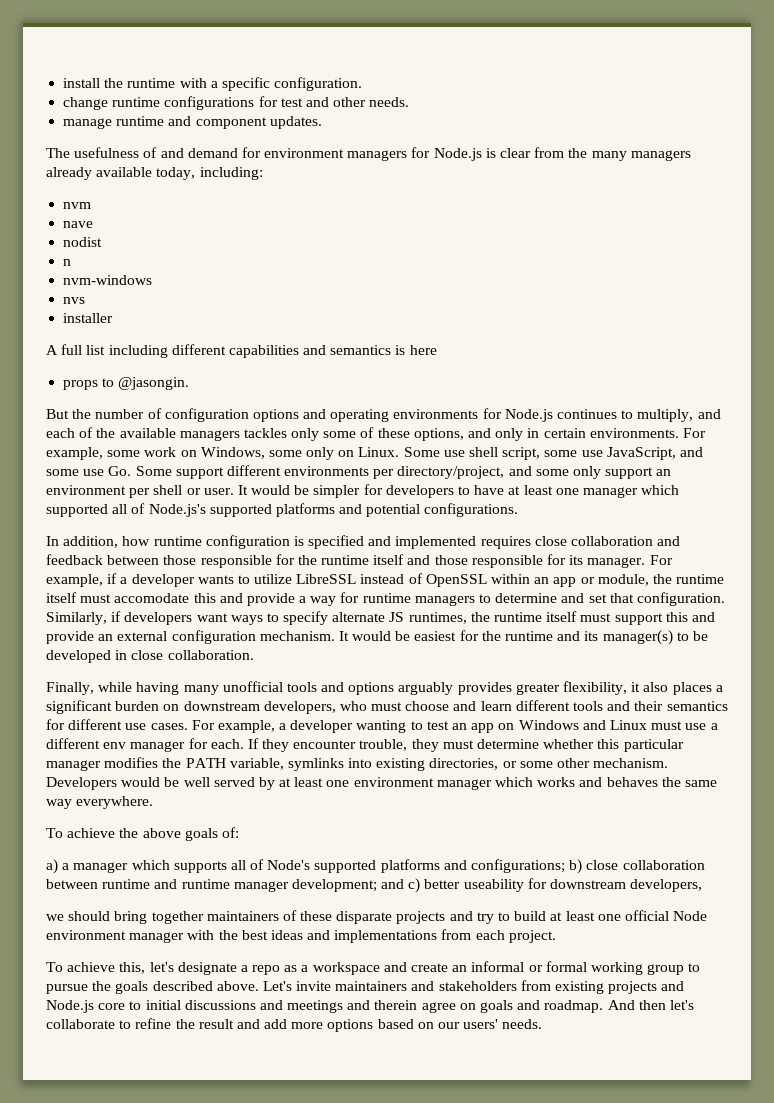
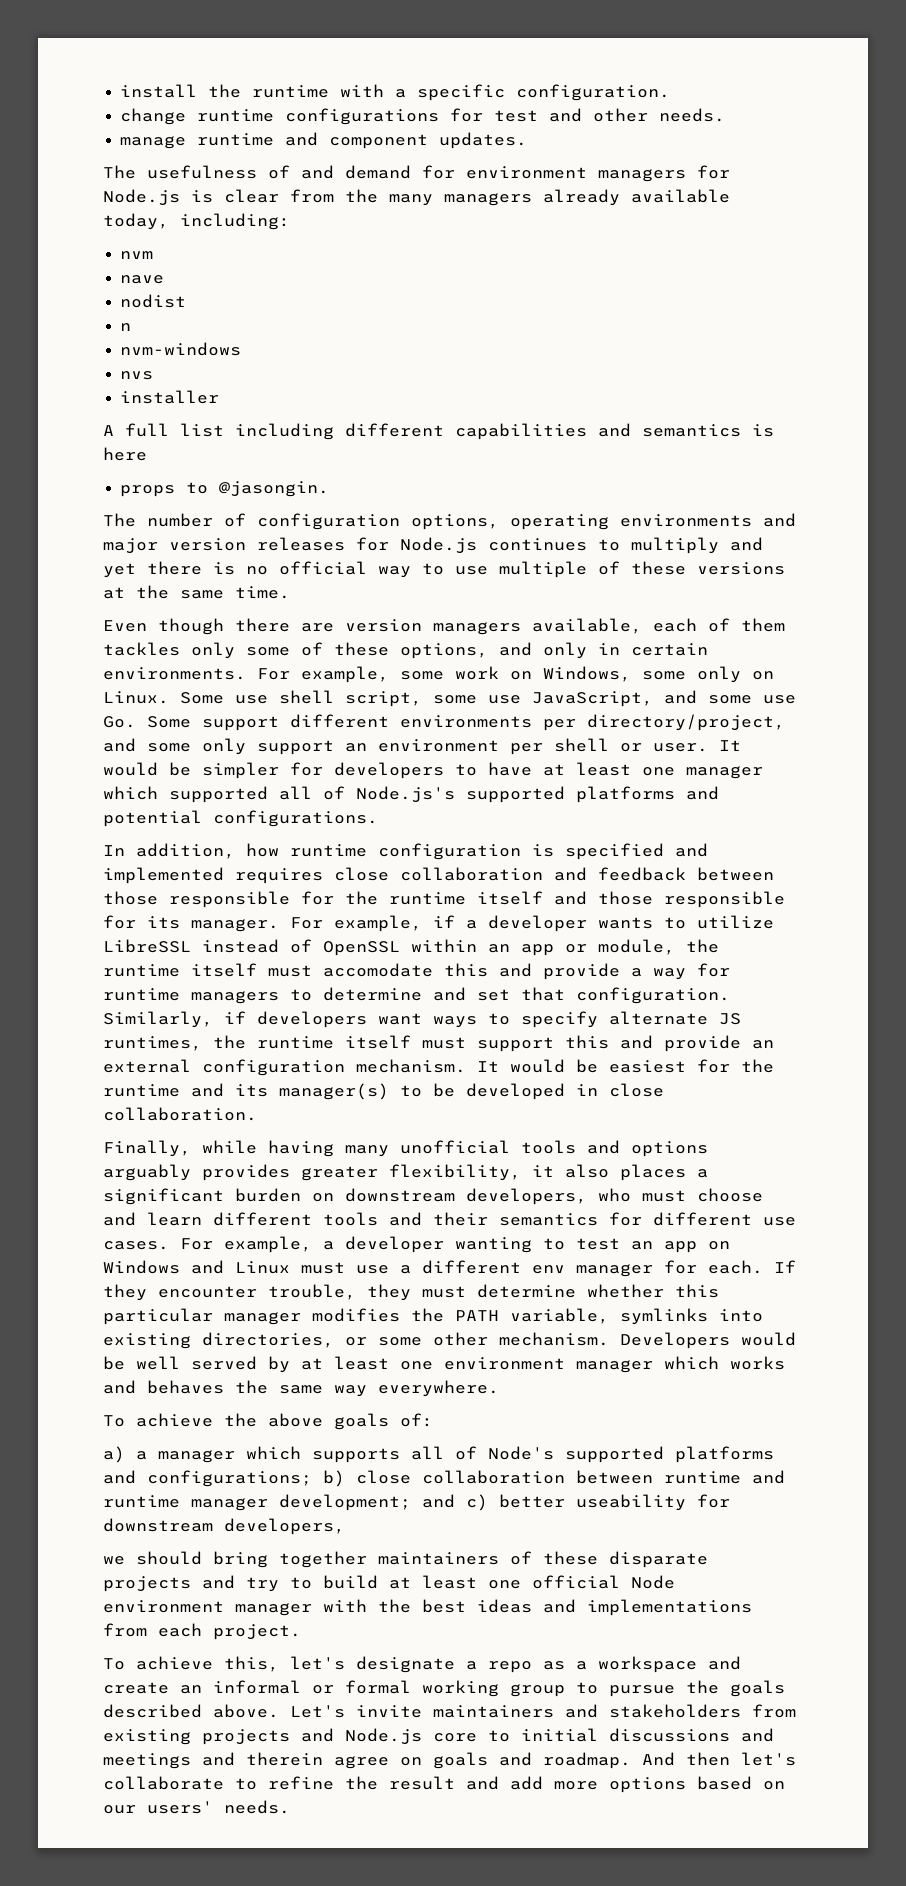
- But the number of configuration options and operating environments for Node.js continues to multiply, and each of the available managers tackles only some of these options, and only in certain environments.
+ The number of configuration options, operating environments and major version releases for Node.js continues to multiply and yet there is no official way to use multiple of these versions at the same time.
+ Even though there are version managers available, each of them tackles only some of these options, and only in certain environments.

